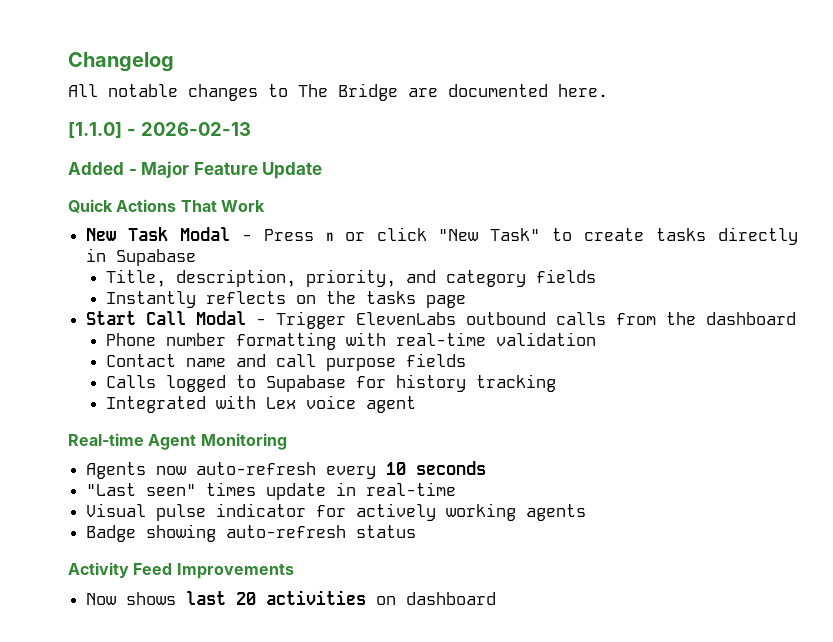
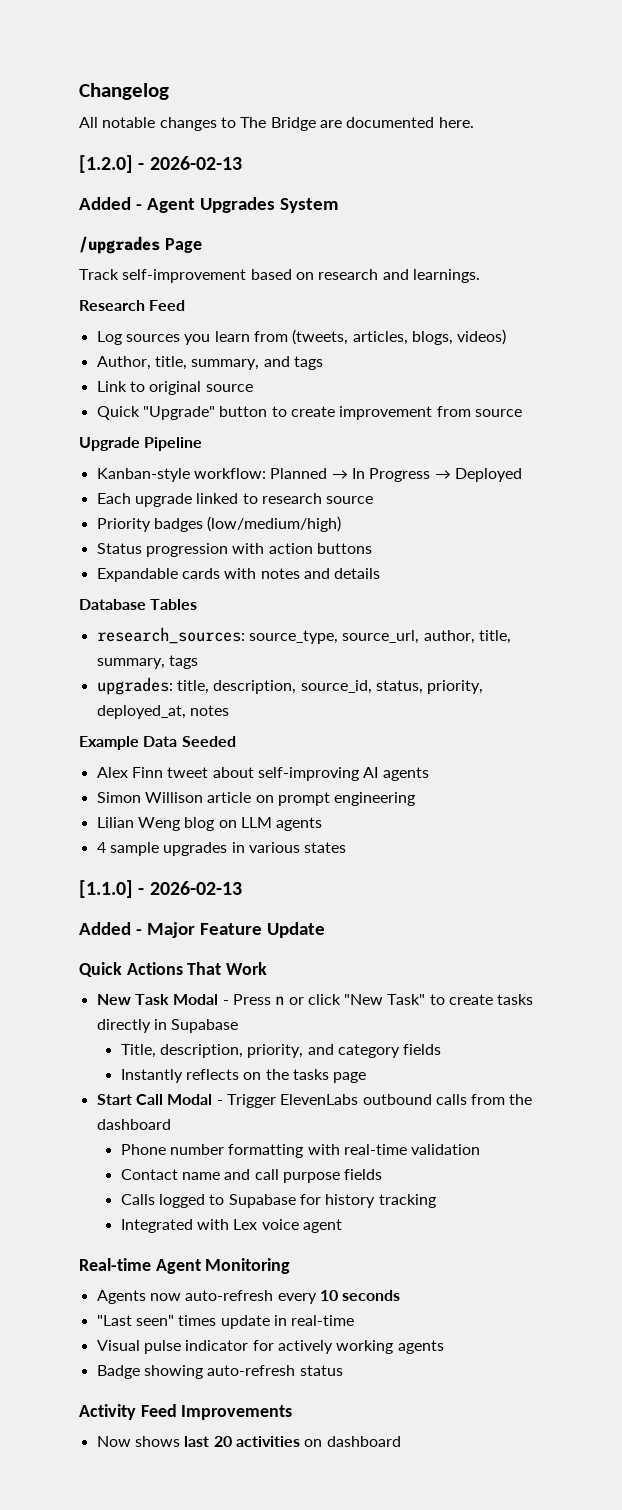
+ [1.2.0] - 2026-02-13
+ Added - Agent Upgrades System
+ /upgrades Page
+ Track self-improvement based on research and learnings.
+ Research Feed
+ Log sources you learn from (tweets, articles, blogs, videos)
+ Author, title, summary, and tags
+ Link to original source
+ Quick "Upgrade" button to create improvement from source
+ Upgrade Pipeline
+ Kanban-style workflow: Planned → In Progress → Deployed
+ Each upgrade linked to research source
+ Priority badges (low/medium/high)
+ Status progression with action buttons
+ Expandable cards with notes and details
+ Database Tables
+ research_sources: source_type, source_url, author, title, summary, tags
+ upgrades: title, description, source_id, status, priority, deployed_at, notes
+ Example Data Seeded
+ Alex Finn tweet about self-improving AI agents
+ Simon Willison article on prompt engineering
+ Lilian Weng blog on LLM agents
+ 4 sample upgrades in various states

